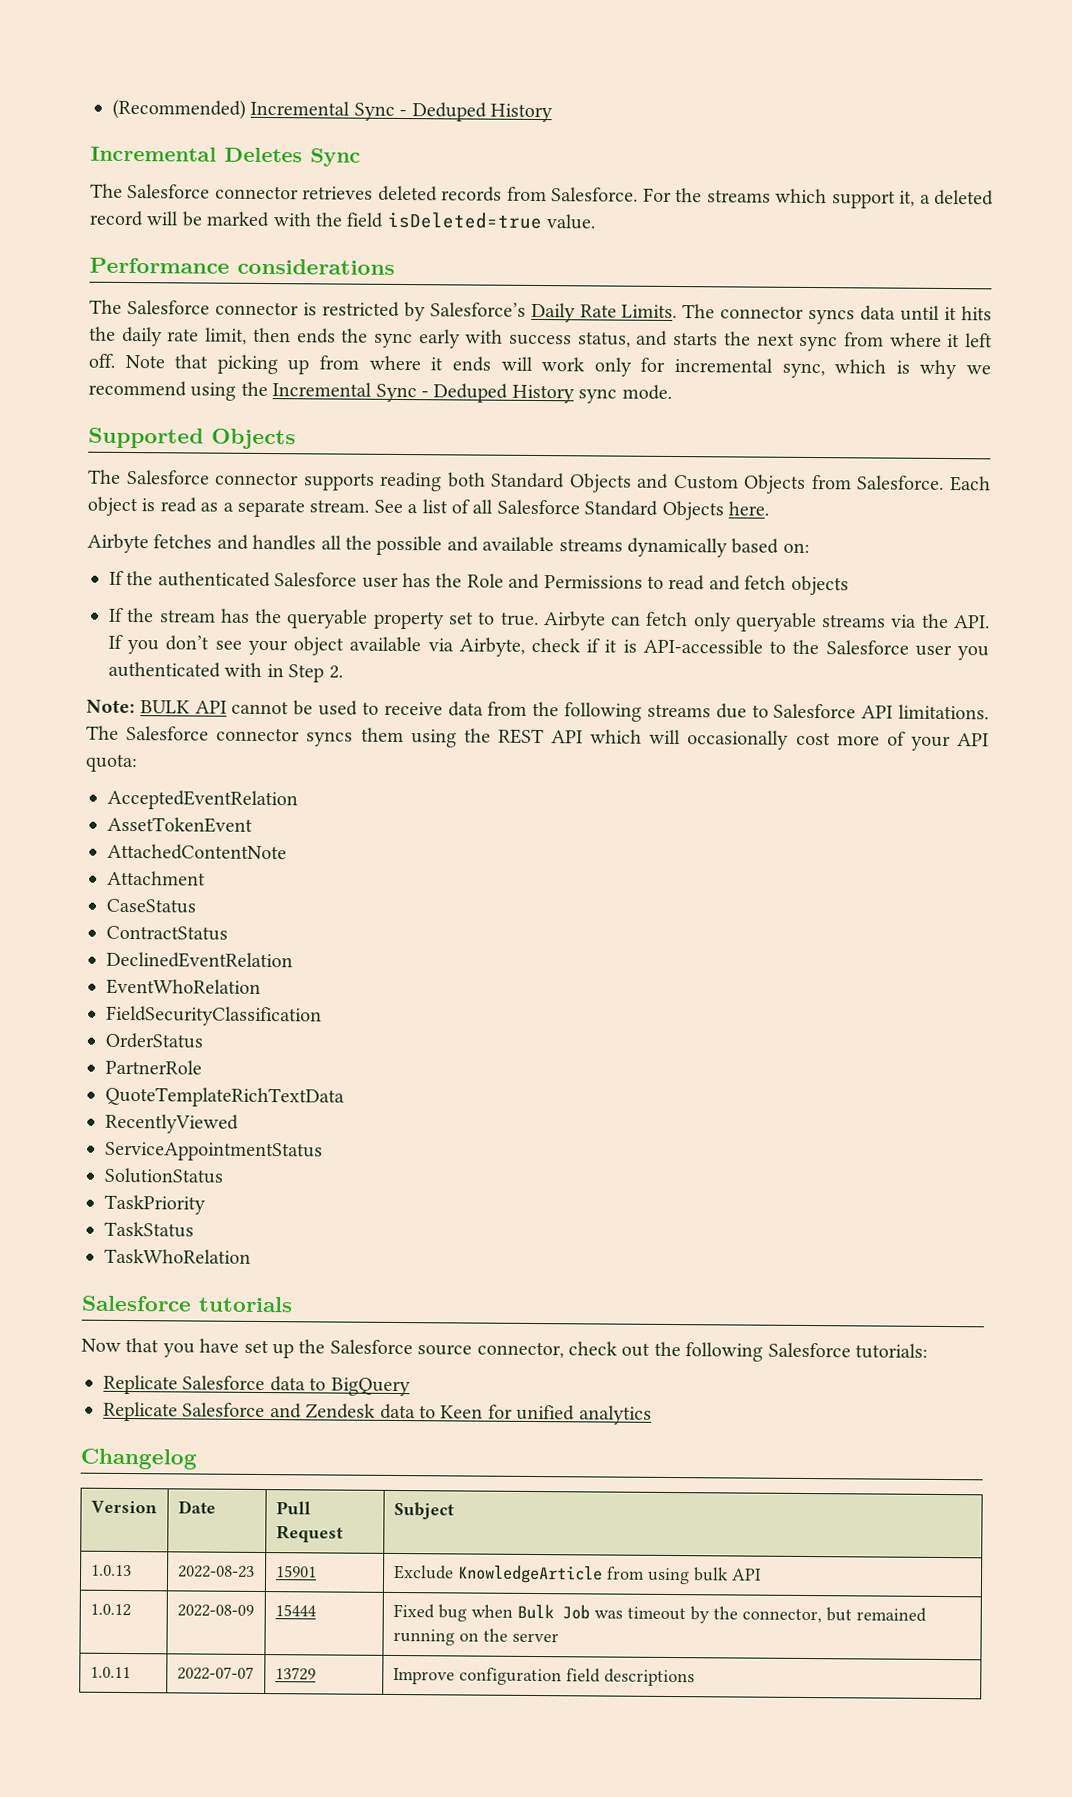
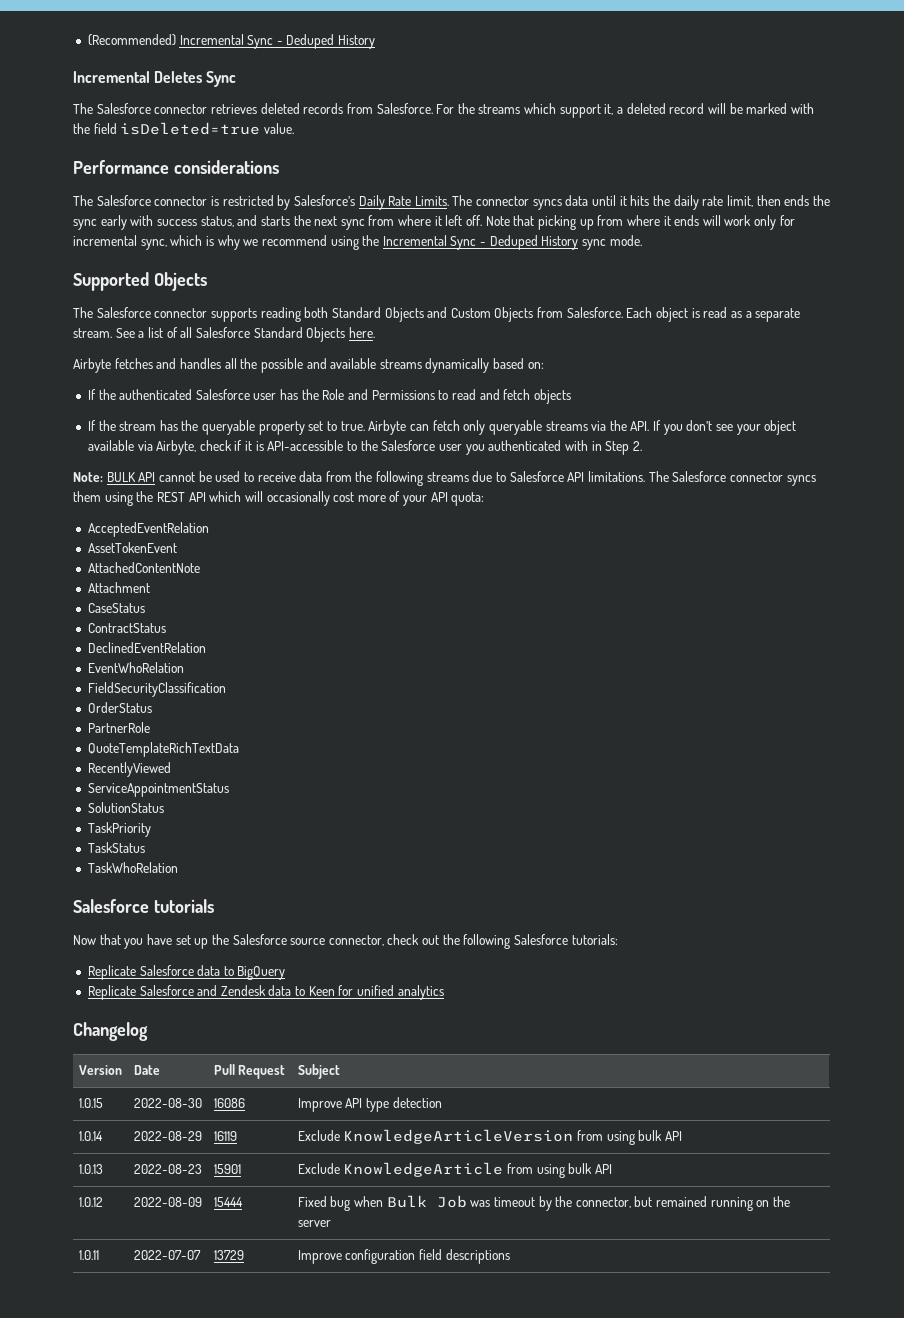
+ 1.0.15 | 2022-08-30 | 16086 | Improve API type detection
+ 1.0.14 | 2022-08-29 | 16119 | Exclude KnowledgeArticleVersion from using bulk API

